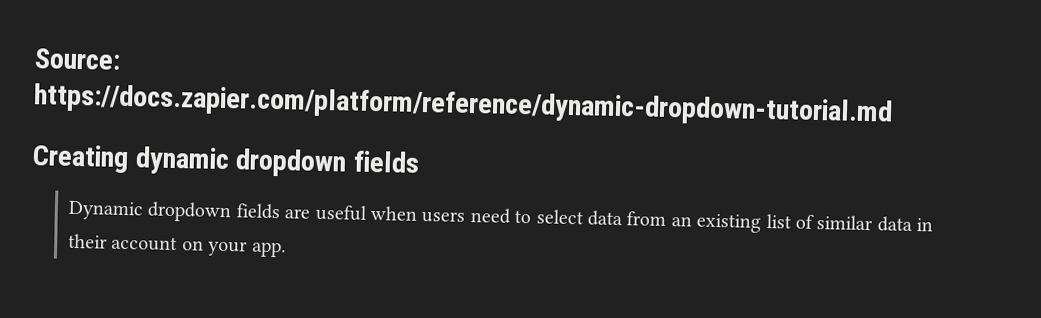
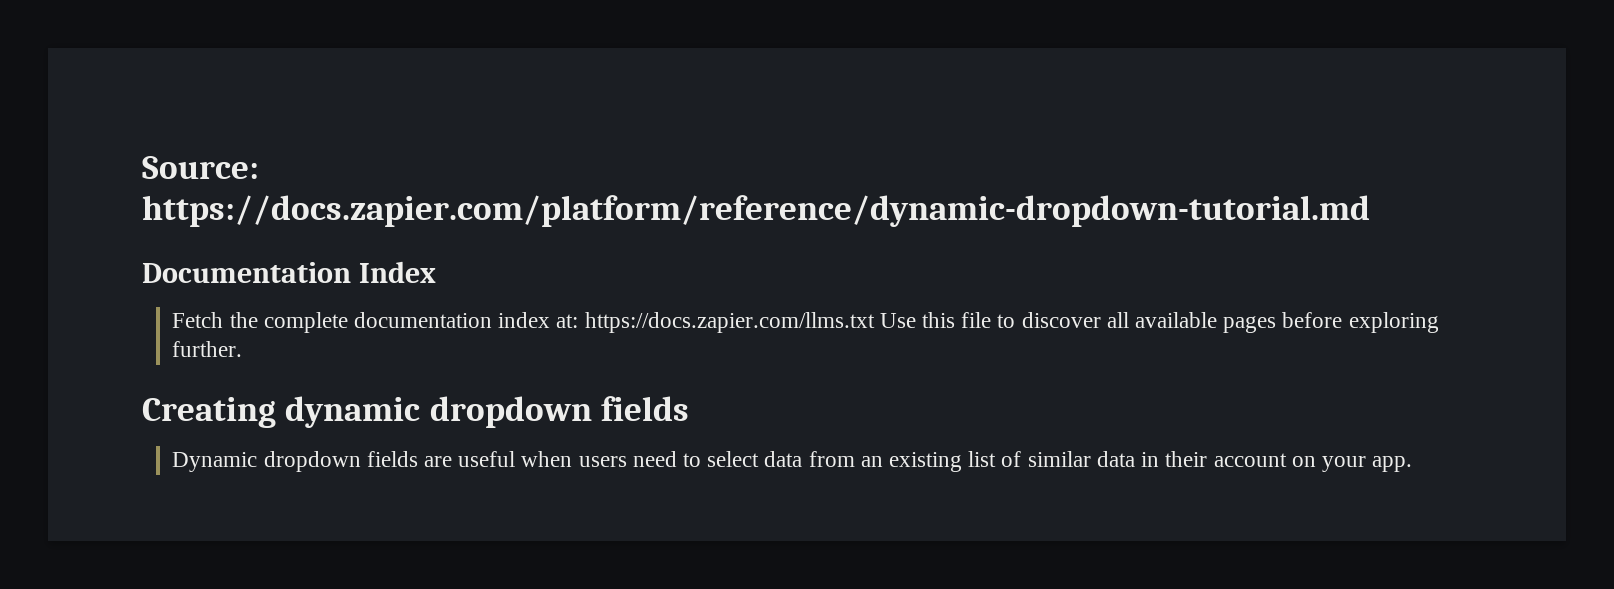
+ Documentation Index
+ Fetch the complete documentation index at: https://docs.zapier.com/llms.txt Use this file to discover all available pages before exploring further.

